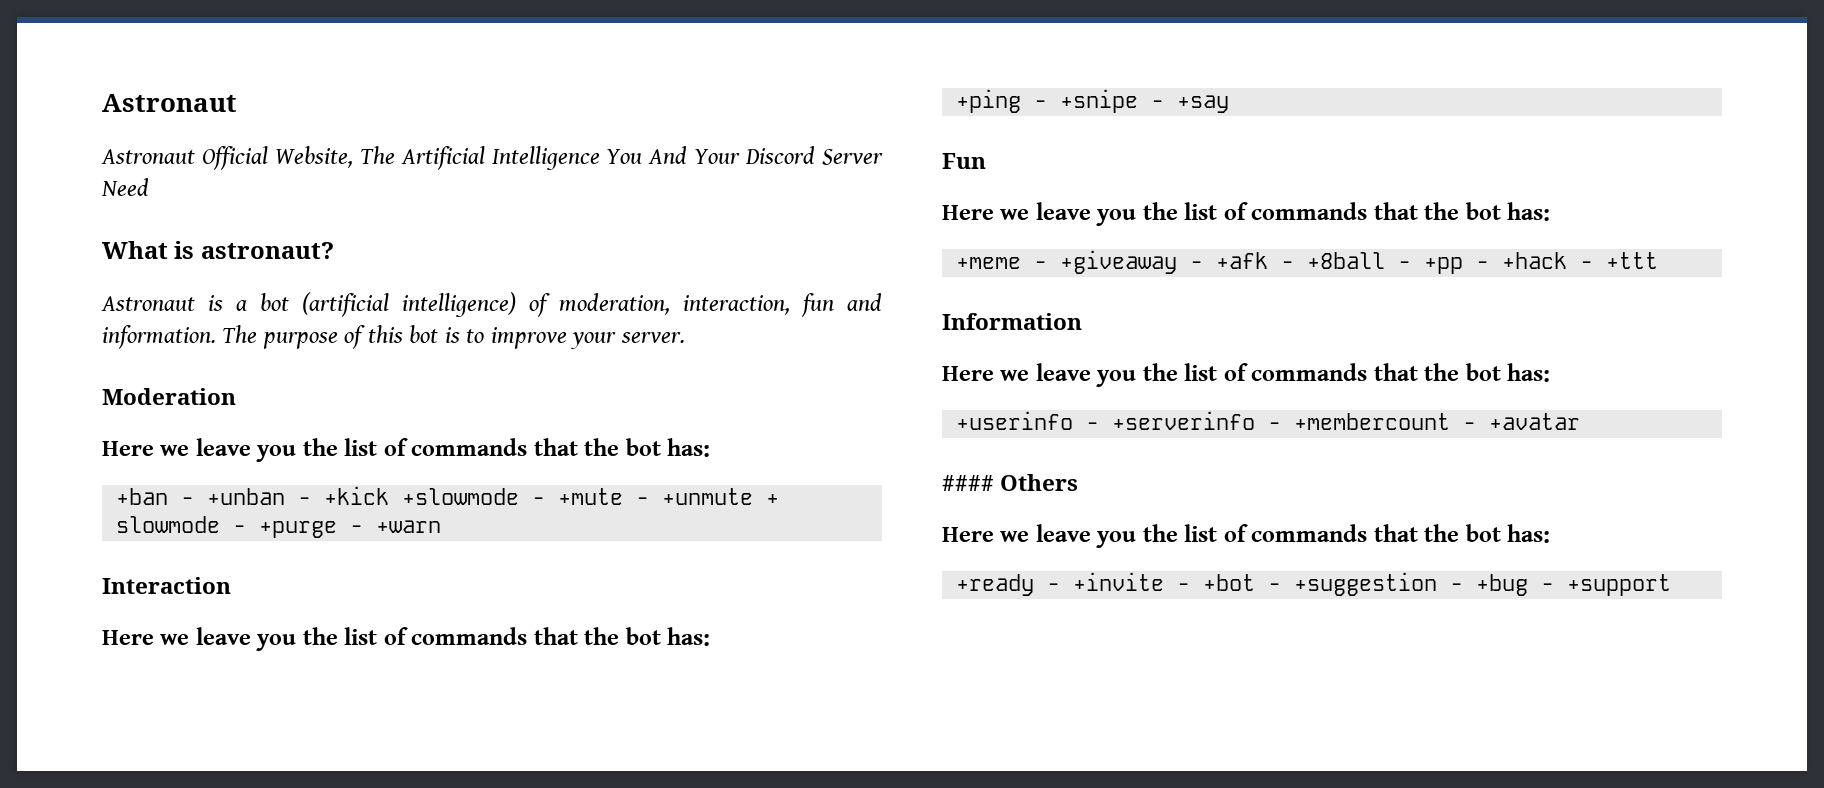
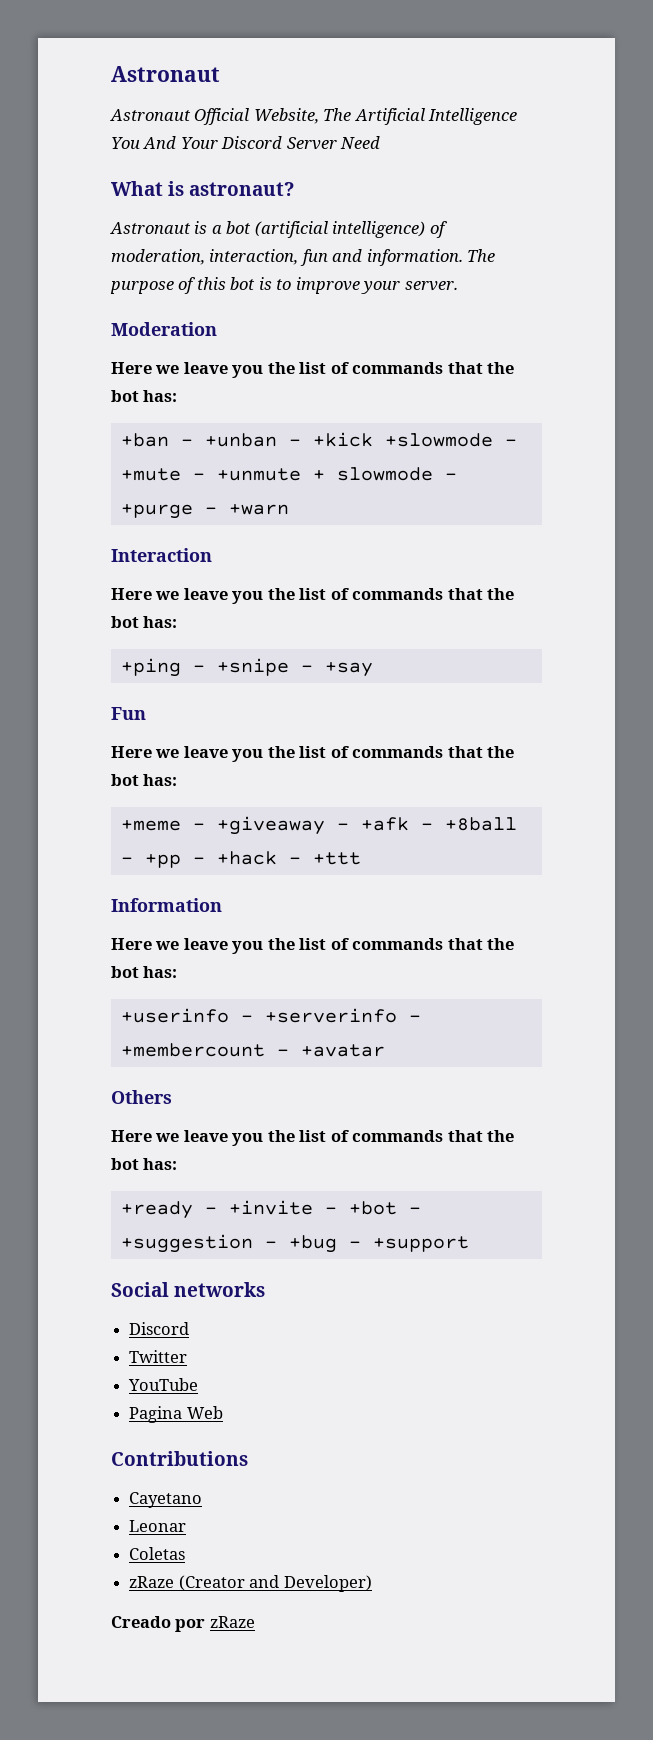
- #### Others
+ Others
+ Social networks
+ Discord
+ Twitter
+ YouTube
+ Pagina Web
+ Contributions
+ Cayetano
+ Leonar
+ Coletas
+ zRaze (Creator and Developer)
+ Creado por zRaze

